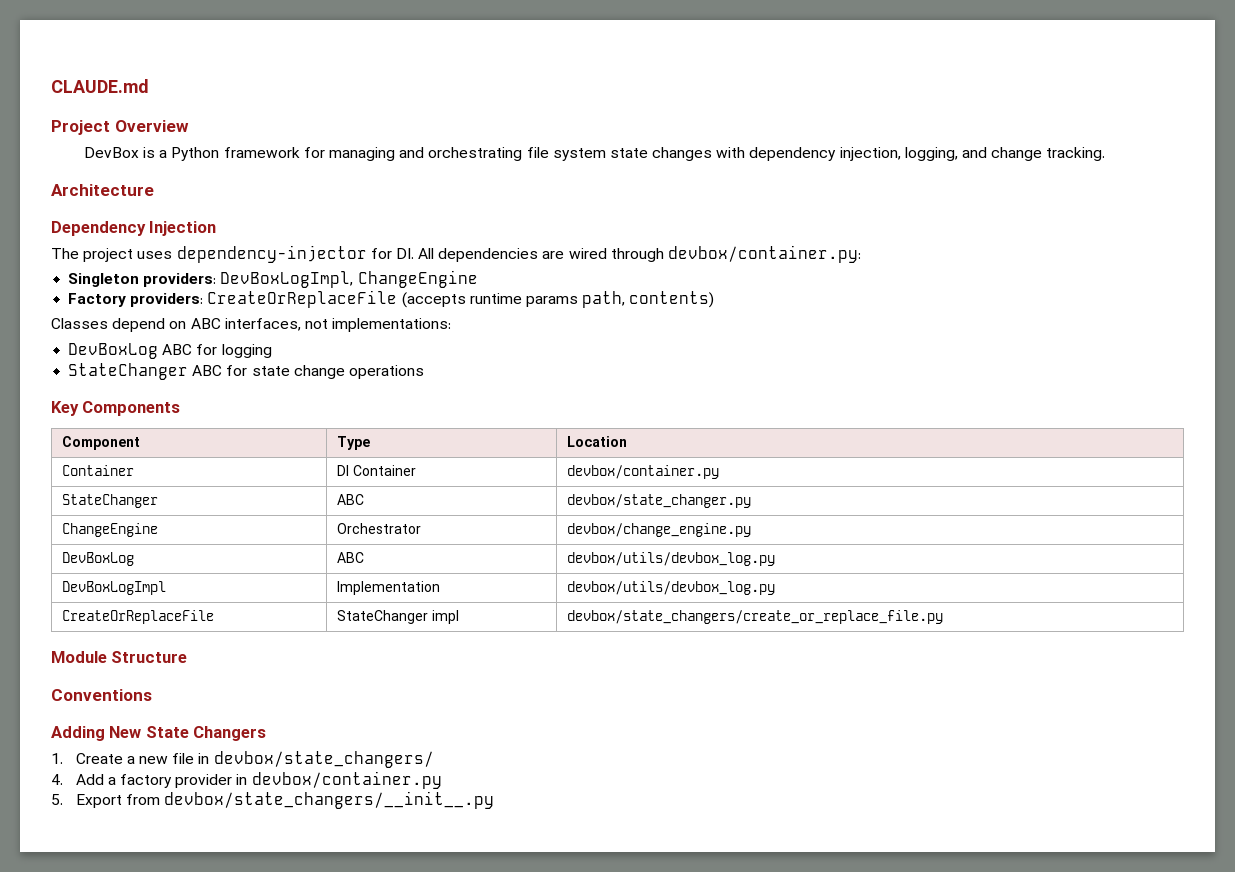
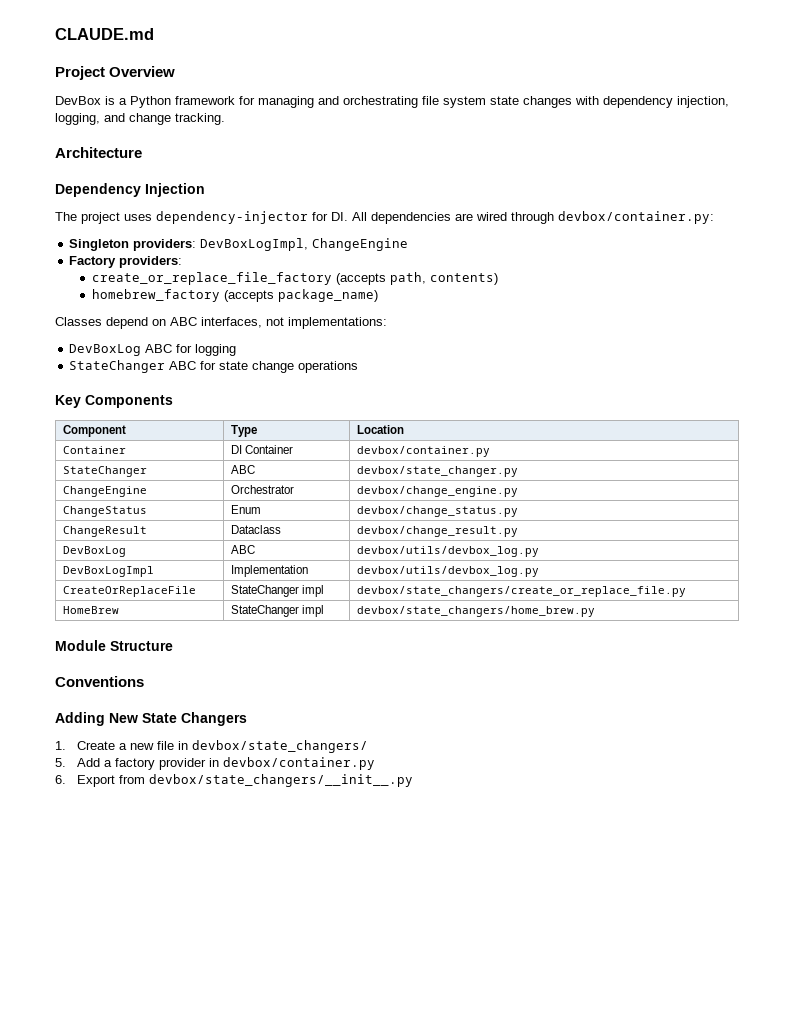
- Factory providers: CreateOrReplaceFile (accepts runtime params path, contents)
+ Factory providers:
+ create_or_replace_file_factory (accepts path, contents)
+ homebrew_factory (accepts package_name)
+ ChangeStatus | Enum | devbox/change_status.py
+ ChangeResult | Dataclass | devbox/change_result.py
+ HomeBrew | StateChanger impl | devbox/state_changers/home_brew.py
- 4. Add a factory provider in devbox/container.py
+ 5. Add a factory provider in devbox/container.py
- 5. Export from devbox/state_changers/__init__.py
+ 6. Export from devbox/state_changers/__init__.py

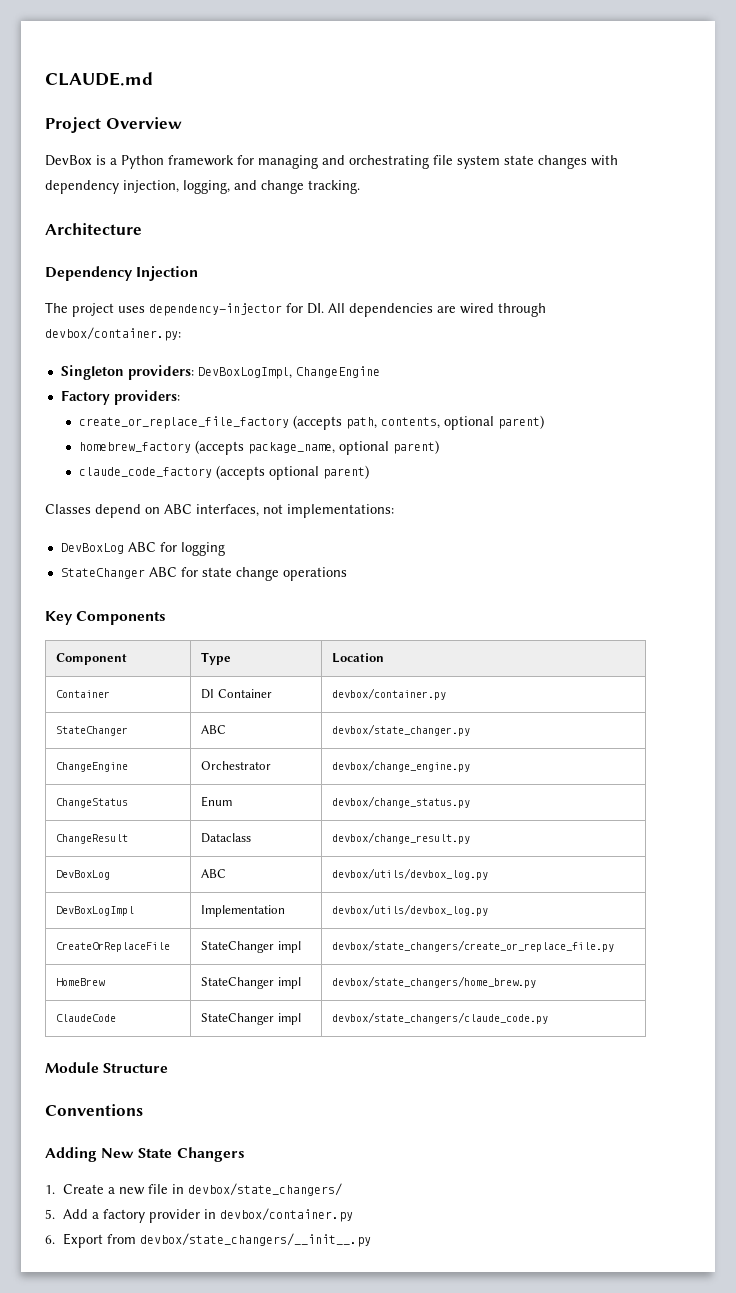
- create_or_replace_file_factory (accepts path, contents)
+ create_or_replace_file_factory (accepts path, contents, optional parent)
- homebrew_factory (accepts package_name)
+ homebrew_factory (accepts package_name, optional parent)
+ claude_code_factory (accepts optional parent)
+ ClaudeCode | StateChanger impl | devbox/state_changers/claude_code.py

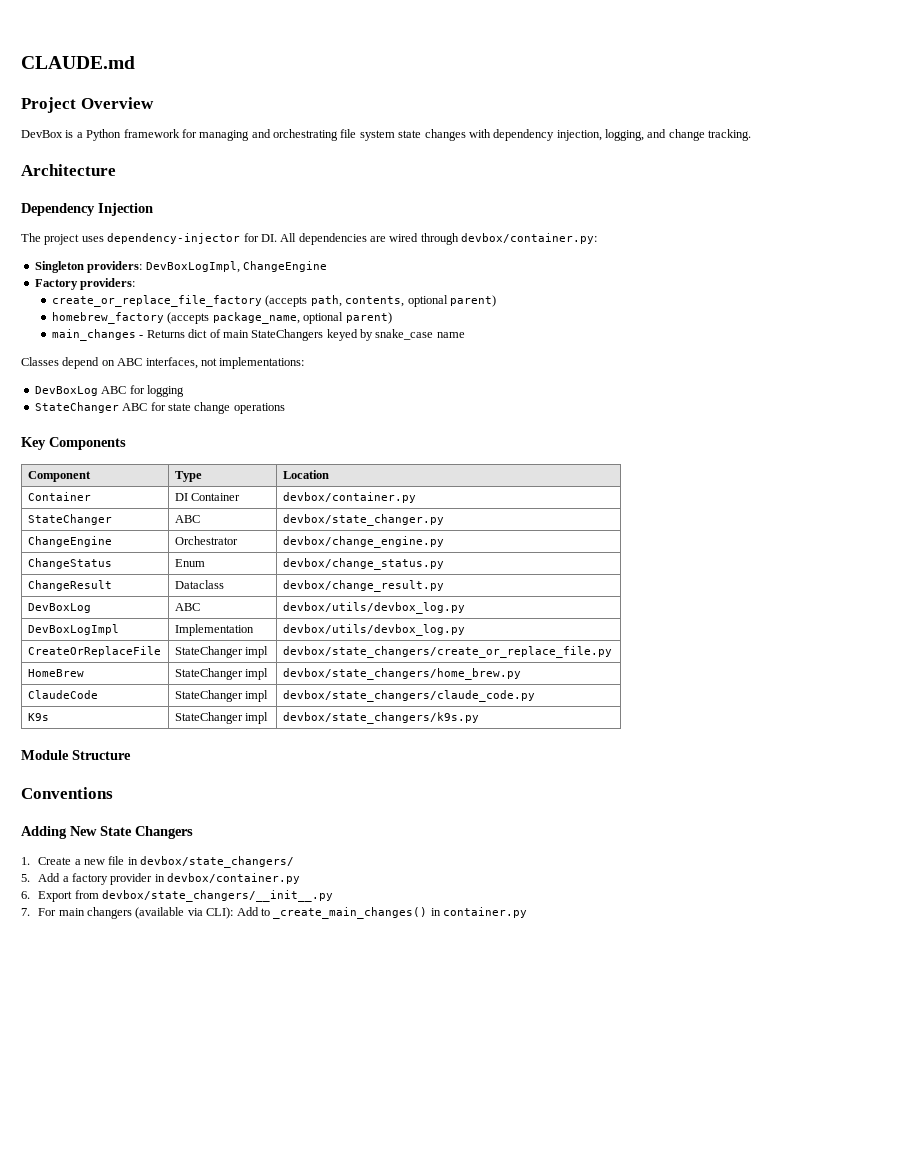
- claude_code_factory (accepts optional parent)
+ main_changes - Returns dict of main StateChangers keyed by snake_case name
+ K9s | StateChanger impl | devbox/state_changers/k9s.py
+ 7. For main changers (available via CLI): Add to _create_main_changes() in container.py

